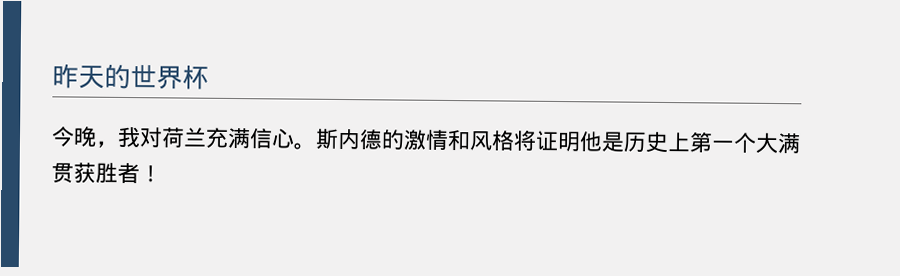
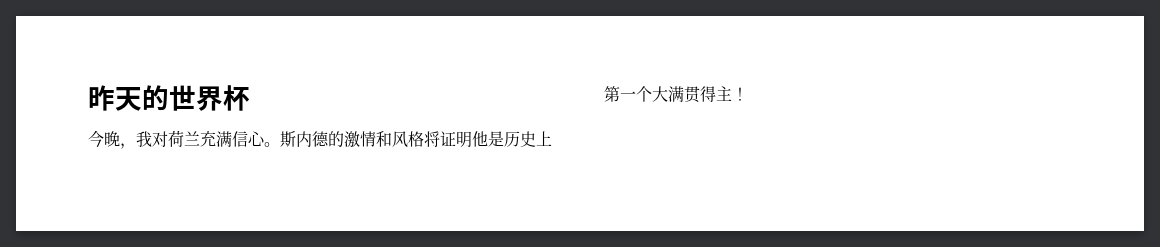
- 斯内德的激情和风格将证明他是历史上第一个大满贯获胜者！
+ 斯内德的激情和风格将证明他是历史上第一个大满贯得主！

